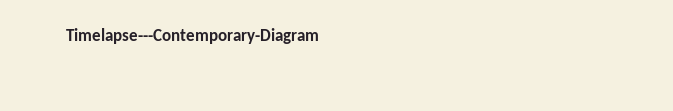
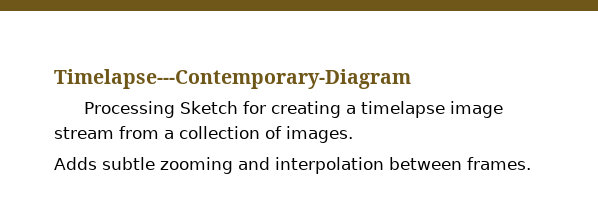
+ Processing Sketch for creating a timelapse image stream from a collection of images.
+ Adds subtle zooming and interpolation between frames.

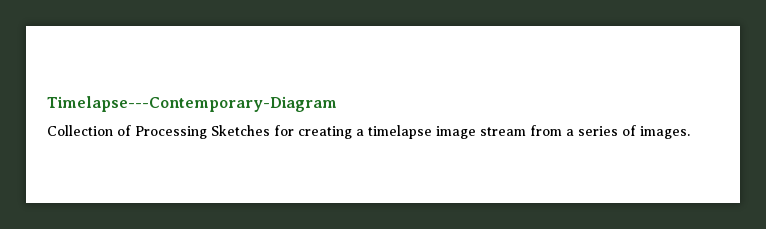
- Processing Sketch for creating a timelapse image stream from a collection of images.
+ Collection of Processing Sketches for creating a timelapse image stream from a series of images.
- Adds subtle zooming and interpolation between frames.

